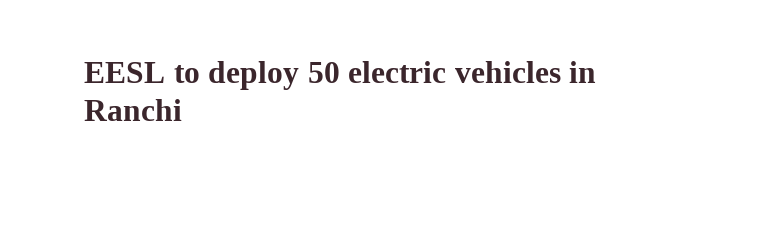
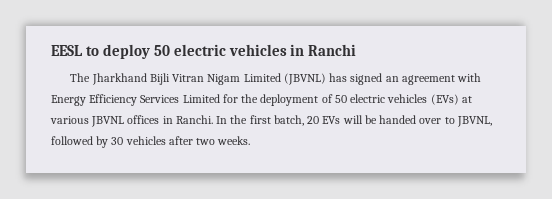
+ The Jharkhand Bijli Vitran Nigam Limited (JBVNL) has signed an agreement with Energy Efficiency Services Limited for the deployment of 50 electric vehicles (EVs) at various JBVNL offices in Ranchi. In the first batch, 20 EVs will be handed over to JBVNL, followed by 30 vehicles after two weeks.

